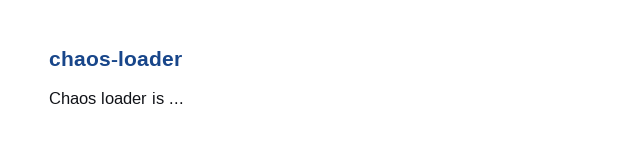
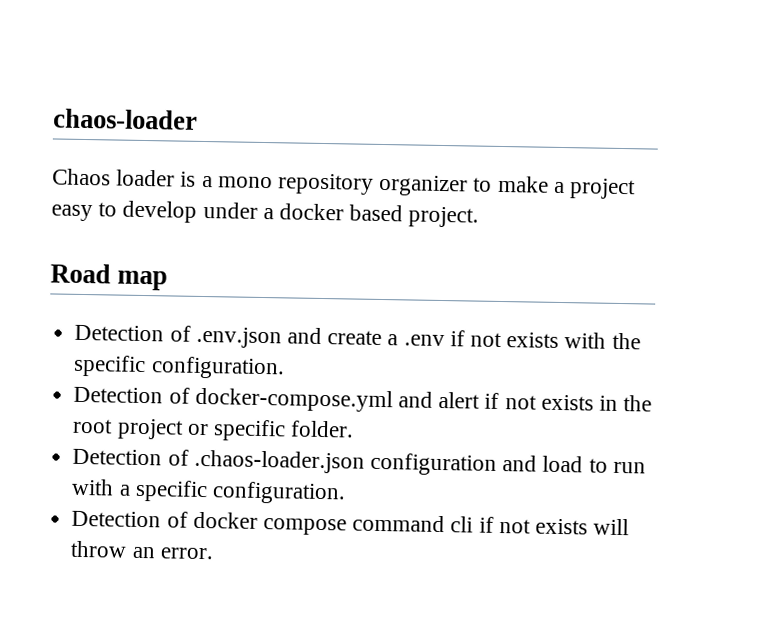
- Chaos loader is ...
+ Chaos loader is a mono repository organizer to make a project easy to develop under a docker based project.
+ Road map
+ Detection of .env.json and create a .env if not exists with the specific configuration.
+ Detection of docker-compose.yml and alert if not exists in the root project or specific folder.
+ Detection of .chaos-loader.json configuration and load to run with a specific configuration.
+ Detection of docker compose command cli if not exists will throw an error.

